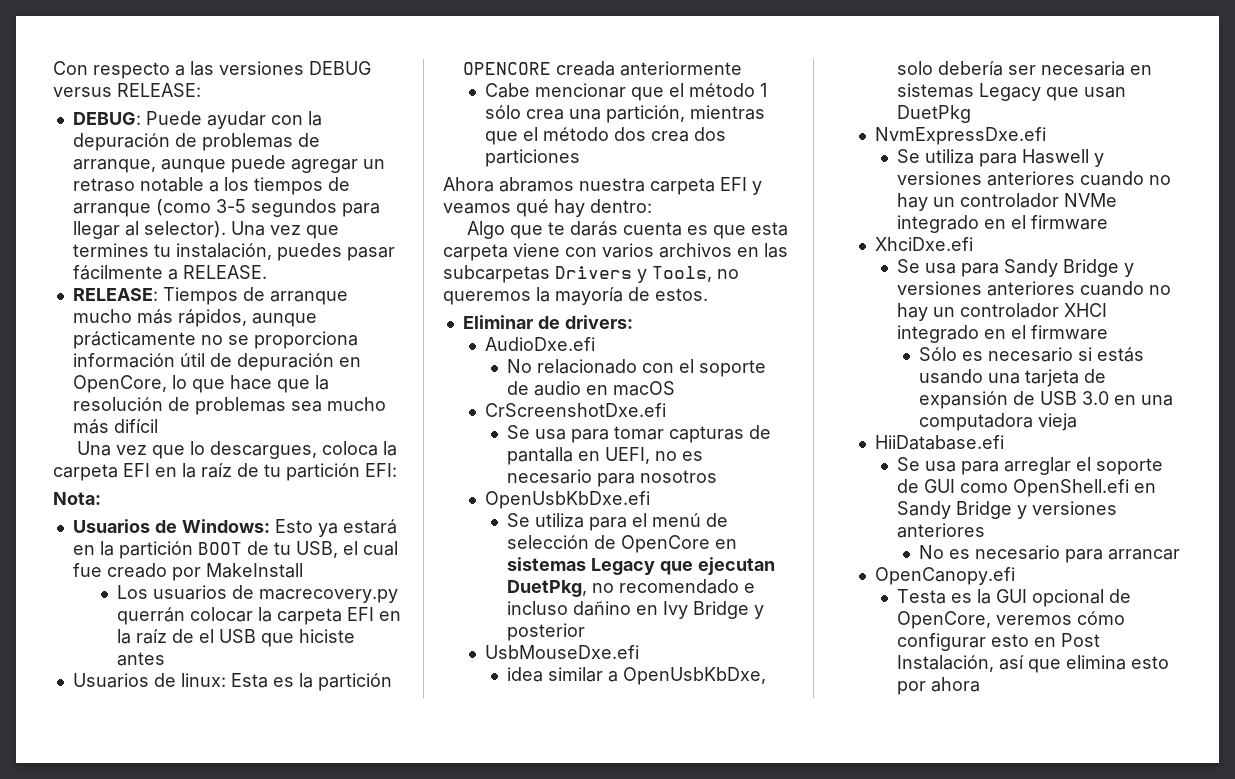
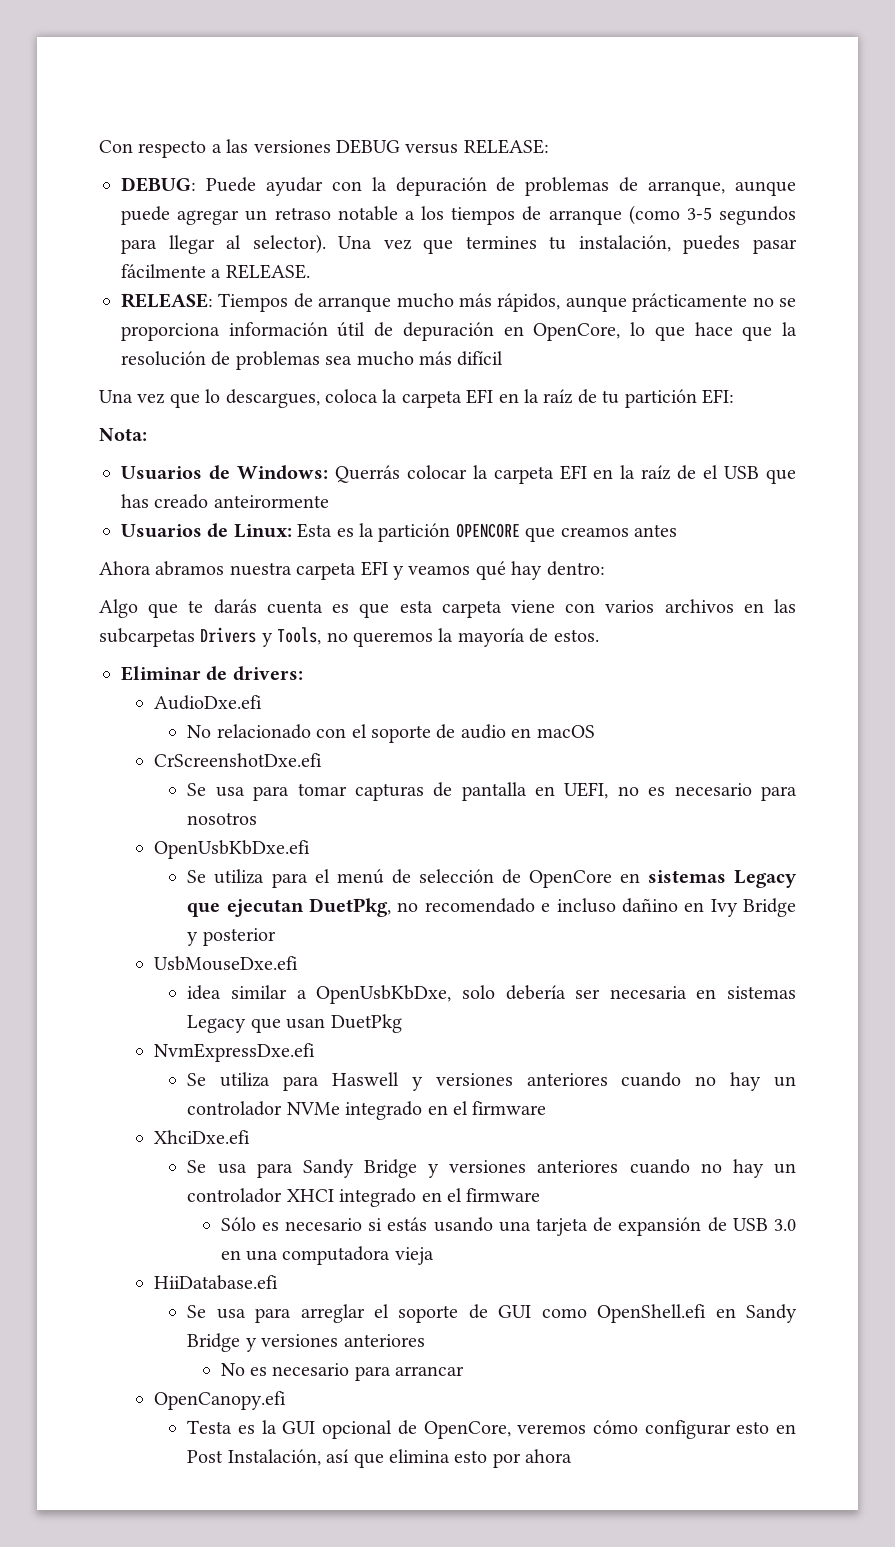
- Usuarios de Windows: Esto ya estará en la partición BOOT de tu USB, el cual fue creado por MakeInstall
- Los usuarios de macrecovery.py querrán colocar la carpeta EFI en la raíz de el USB que hiciste antes
- Usuarios de linux: Esta es la partición OPENCORE creada anteriormente
- Cabe mencionar que el método 1 sólo crea una partición, mientras que el método dos crea dos particiones
+ Usuarios de Windows: Querrás colocar la carpeta EFI en la raíz de el USB que has creado anteirormente
+ Usuarios de Linux: Esta es la partición OPENCORE que creamos antes

